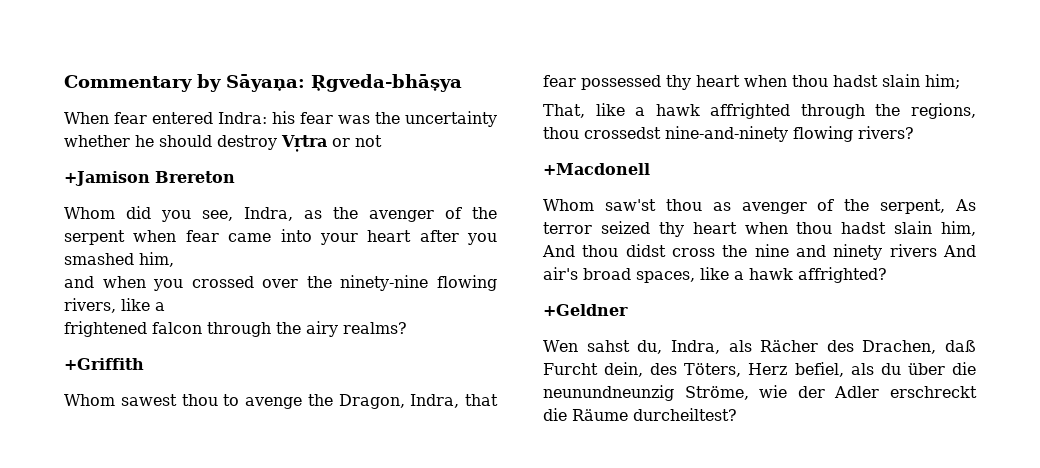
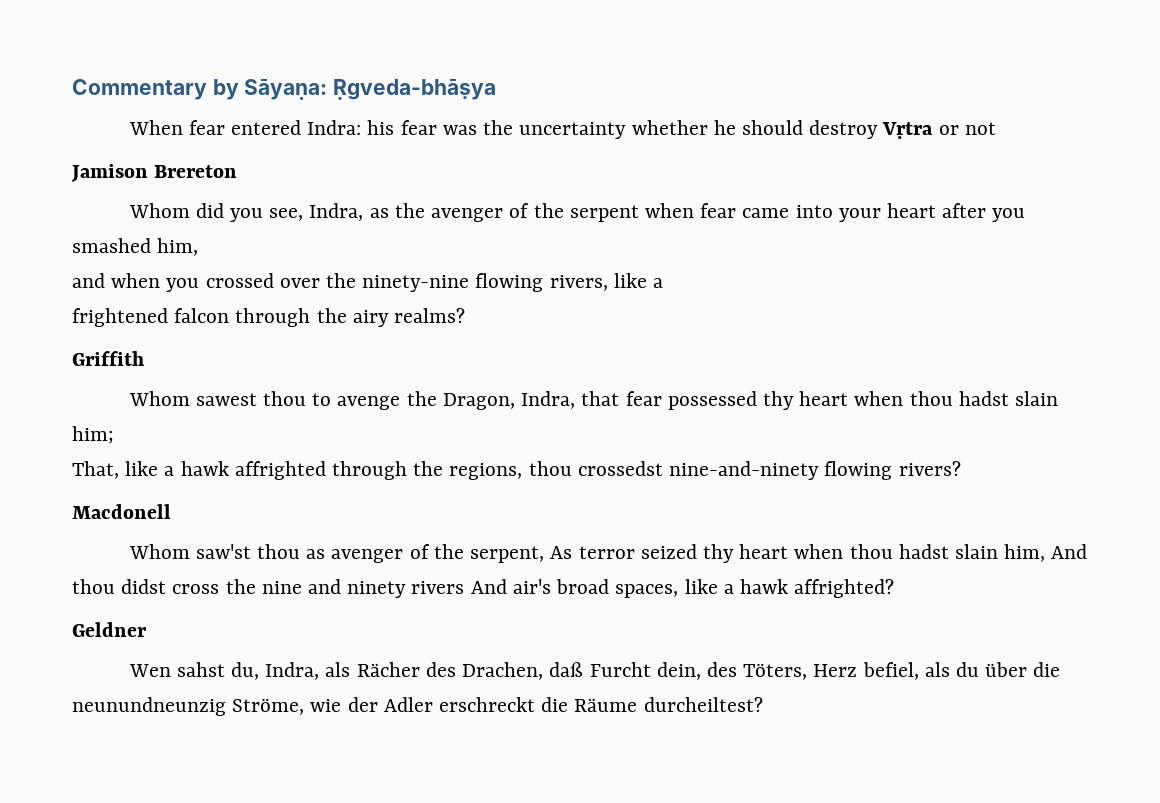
- +Jamison Brereton
+ Jamison Brereton
- +Griffith
+ Griffith
- +Macdonell
+ Macdonell
- +Geldner
+ Geldner

